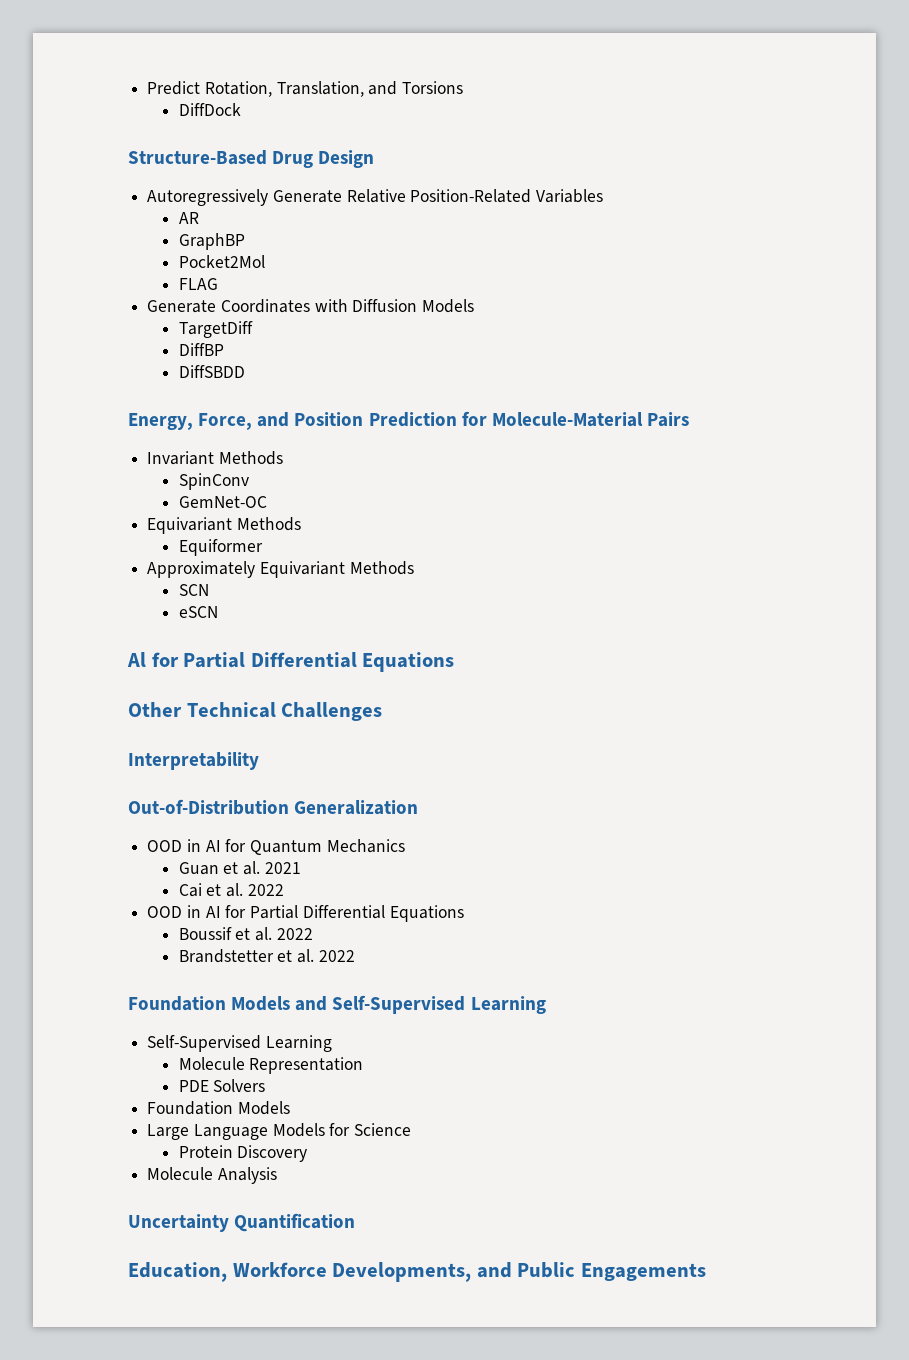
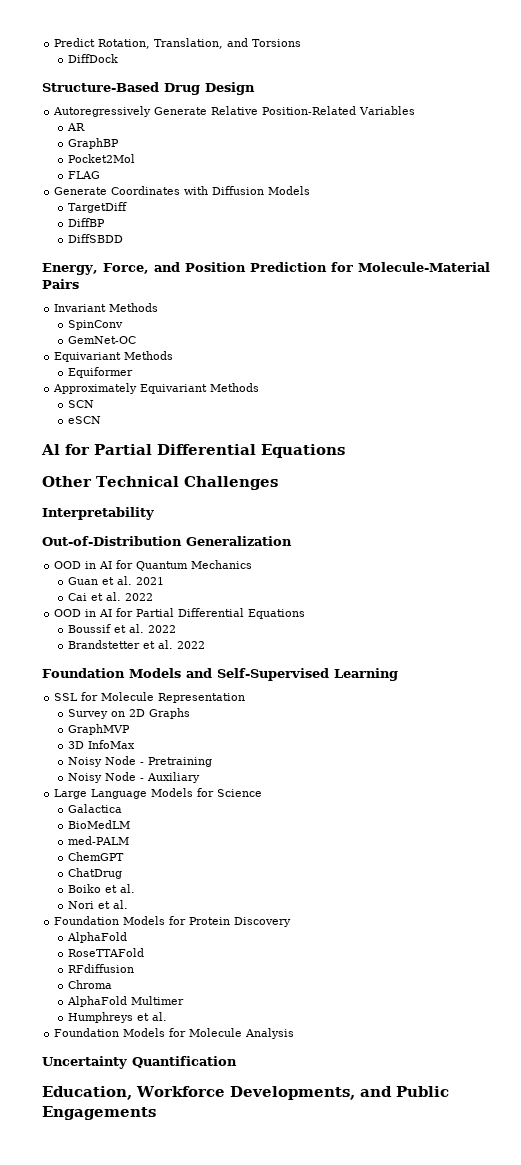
  Foundation Models and Self-Supervised Learning
- Self-Supervised Learning
- Molecule Representation
+ SSL for Molecule Representation
- PDE Solvers
- Foundation Models
+ Survey on 2D Graphs
+ GraphMVP
+ 3D InfoMax
+ Noisy Node - Pretraining
+ Noisy Node - Auxiliary
- Protein Discovery
- Molecule Analysis
+ Galactica
+ BioMedLM
+ med-PALM
+ ChemGPT
+ ChatDrug
+ Boiko et al.
+ Nori et al.
+ Foundation Models for Protein Discovery
+ AlphaFold
+ RoseTTAFold
+ RFdiffusion
+ Chroma
+ AlphaFold Multimer
+ Humphreys et al.
+ Foundation Models for Molecule Analysis

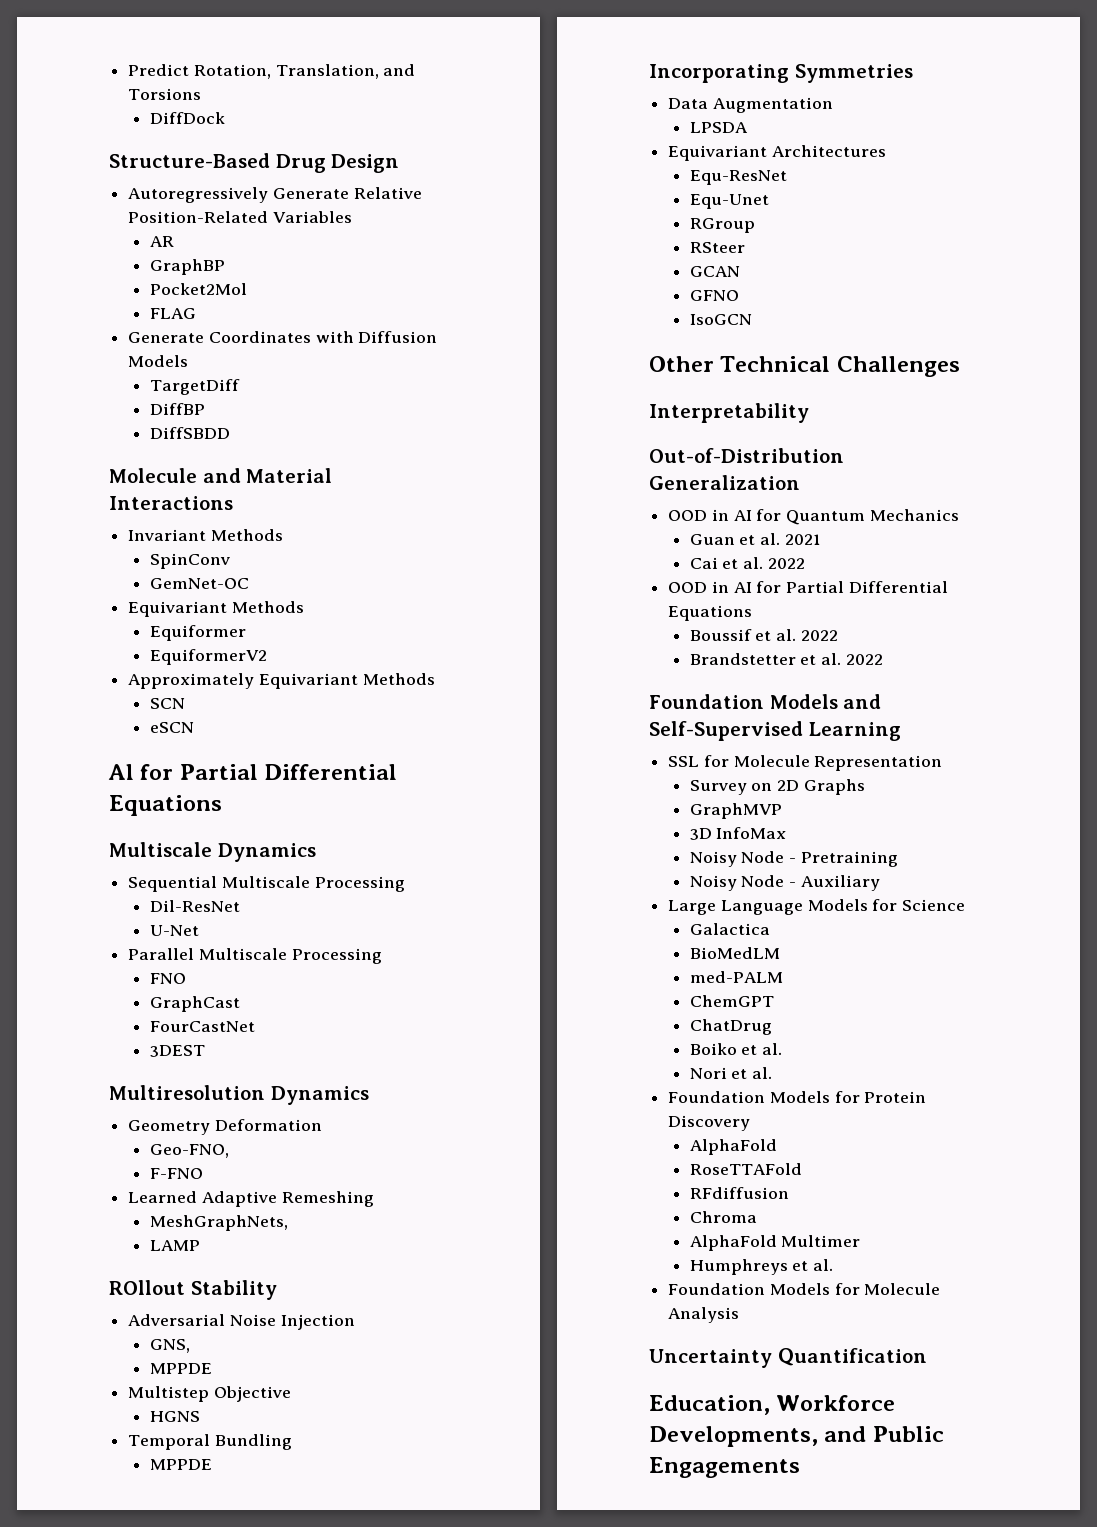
- Energy, Force, and Position Prediction for Molecule-Material Pairs
+ Molecule and Material Interactions
+ EquiformerV2
+ Multiscale Dynamics
+ Sequential Multiscale Processing
+ Dil-ResNet
+ U-Net
+ Parallel Multiscale Processing
+ FNO
+ GraphCast
+ FourCastNet
+ 3DEST
+ Multiresolution Dynamics
+ Geometry Deformation
+ Geo-FNO,
+ F-FNO
+ Learned Adaptive Remeshing
+ MeshGraphNets,
+ LAMP
+ ROllout Stability
+ Adversarial Noise Injection
+ GNS,
+ MPPDE
+ Multistep Objective
+ HGNS
+ Temporal Bundling
+ MPPDE
+ Incorporating Symmetries
+ Data Augmentation
+ LPSDA
+ Equivariant Architectures
+ Equ-ResNet
+ Equ-Unet
+ RGroup
+ RSteer
+ GCAN
+ GFNO
+ IsoGCN

